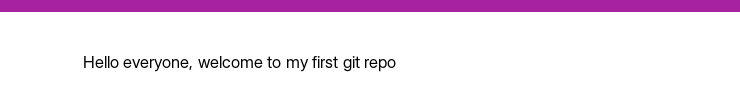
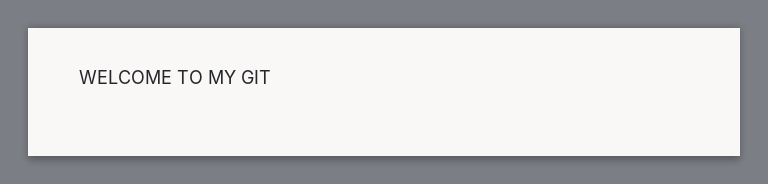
- Hello everyone, welcome to my first git repo
+ WELCOME TO MY GIT

